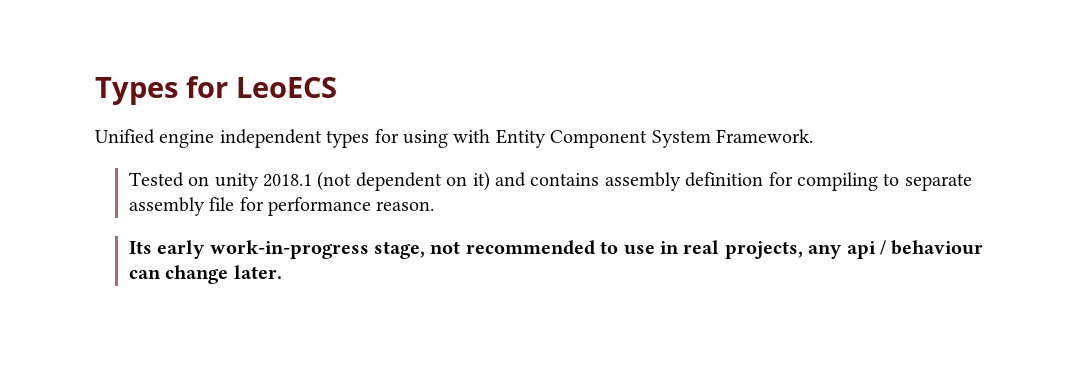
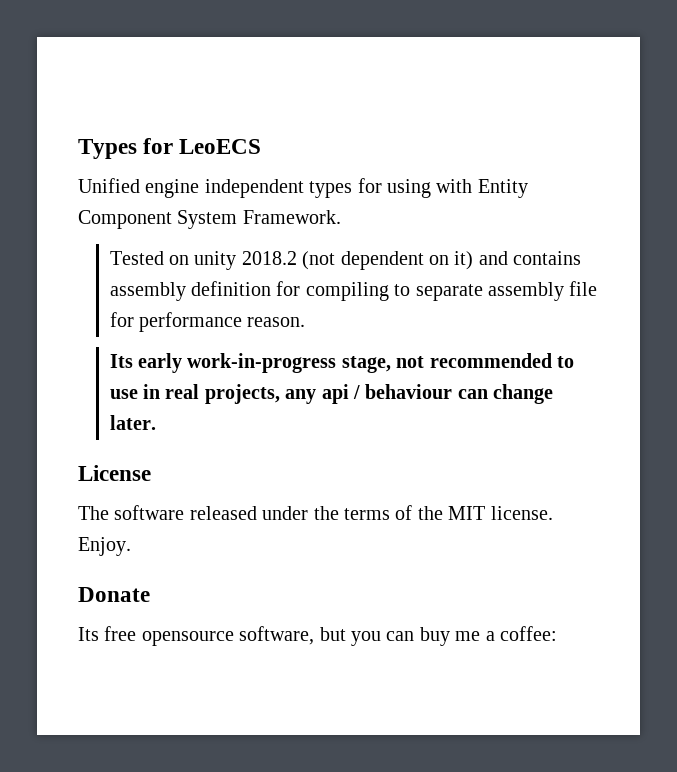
- Tested on unity 2018.1 (not dependent on it) and contains assembly definition for compiling to separate assembly file for performance reason.
+ Tested on unity 2018.2 (not dependent on it) and contains assembly definition for compiling to separate assembly file for performance reason.
+ License
+ The software released under the terms of the MIT license. Enjoy.
+ Donate
+ Its free opensource software, but you can buy me a coffee:

